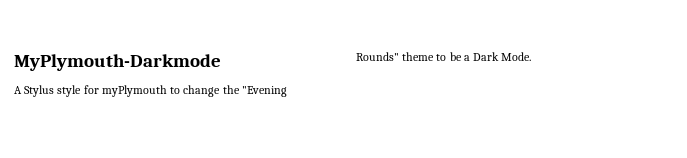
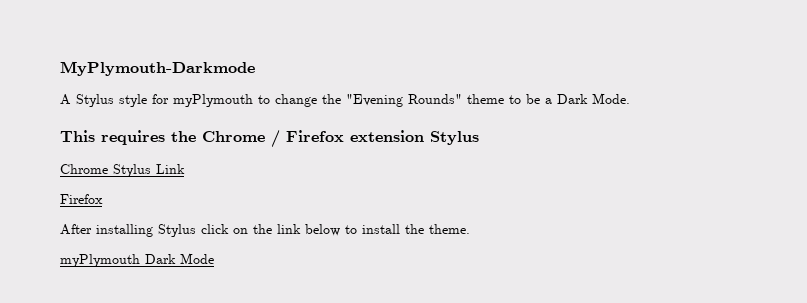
+ This requires the Chrome / Firefox extension Stylus
+ Chrome Stylus Link
+ Firefox
+ After installing Stylus click on the link below to install the theme.
+ myPlymouth Dark Mode

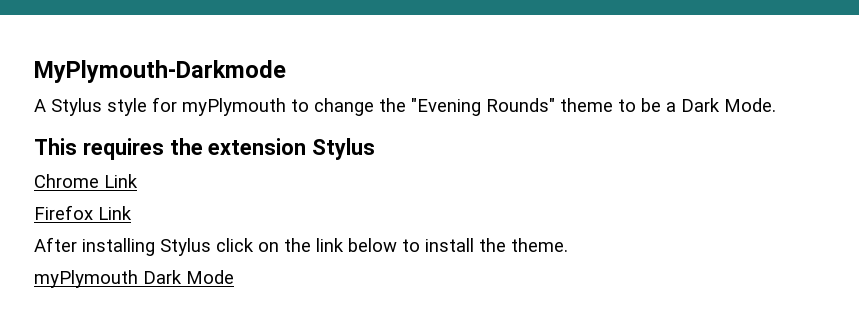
- This requires the Chrome / Firefox extension Stylus
+ This requires the extension Stylus
- Chrome Stylus Link
- Firefox
+ Chrome Link
+ Firefox Link

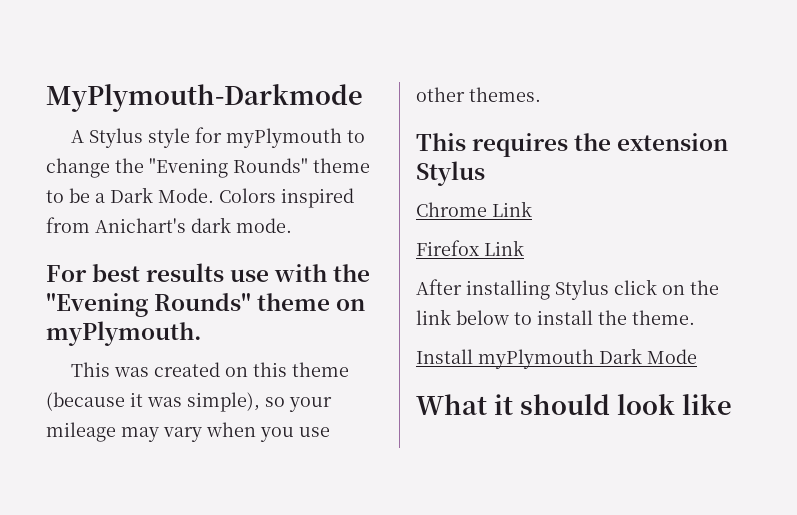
+ Colors inspired from Anichart's dark mode.
+ For best results use with the "Evening Rounds" theme on myPlymouth.
+ This was created on this theme (because it was simple), so your mileage may vary when you use other themes.
- myPlymouth Dark Mode
+ Install myPlymouth Dark Mode
+ What it should look like

